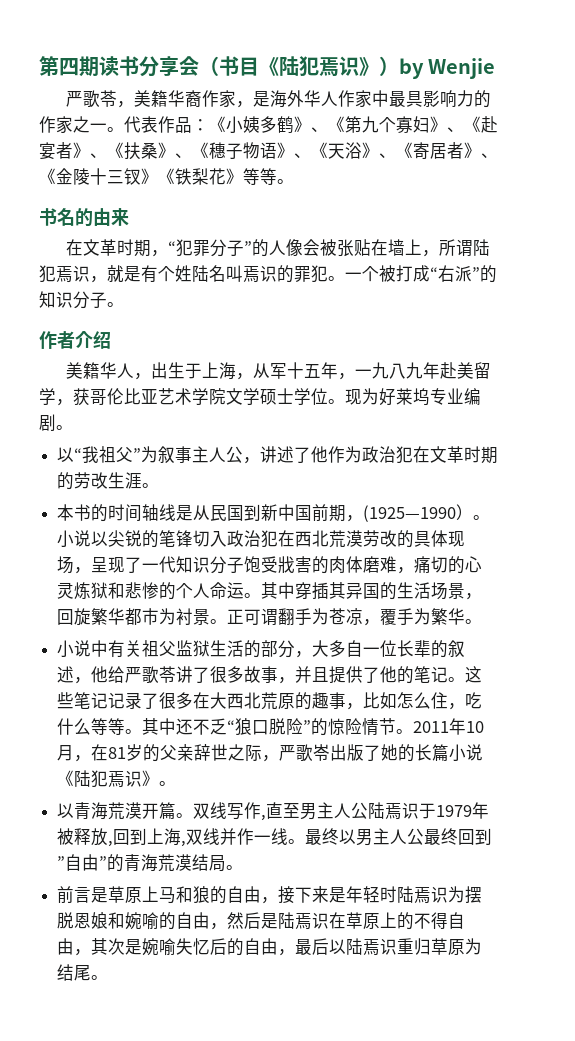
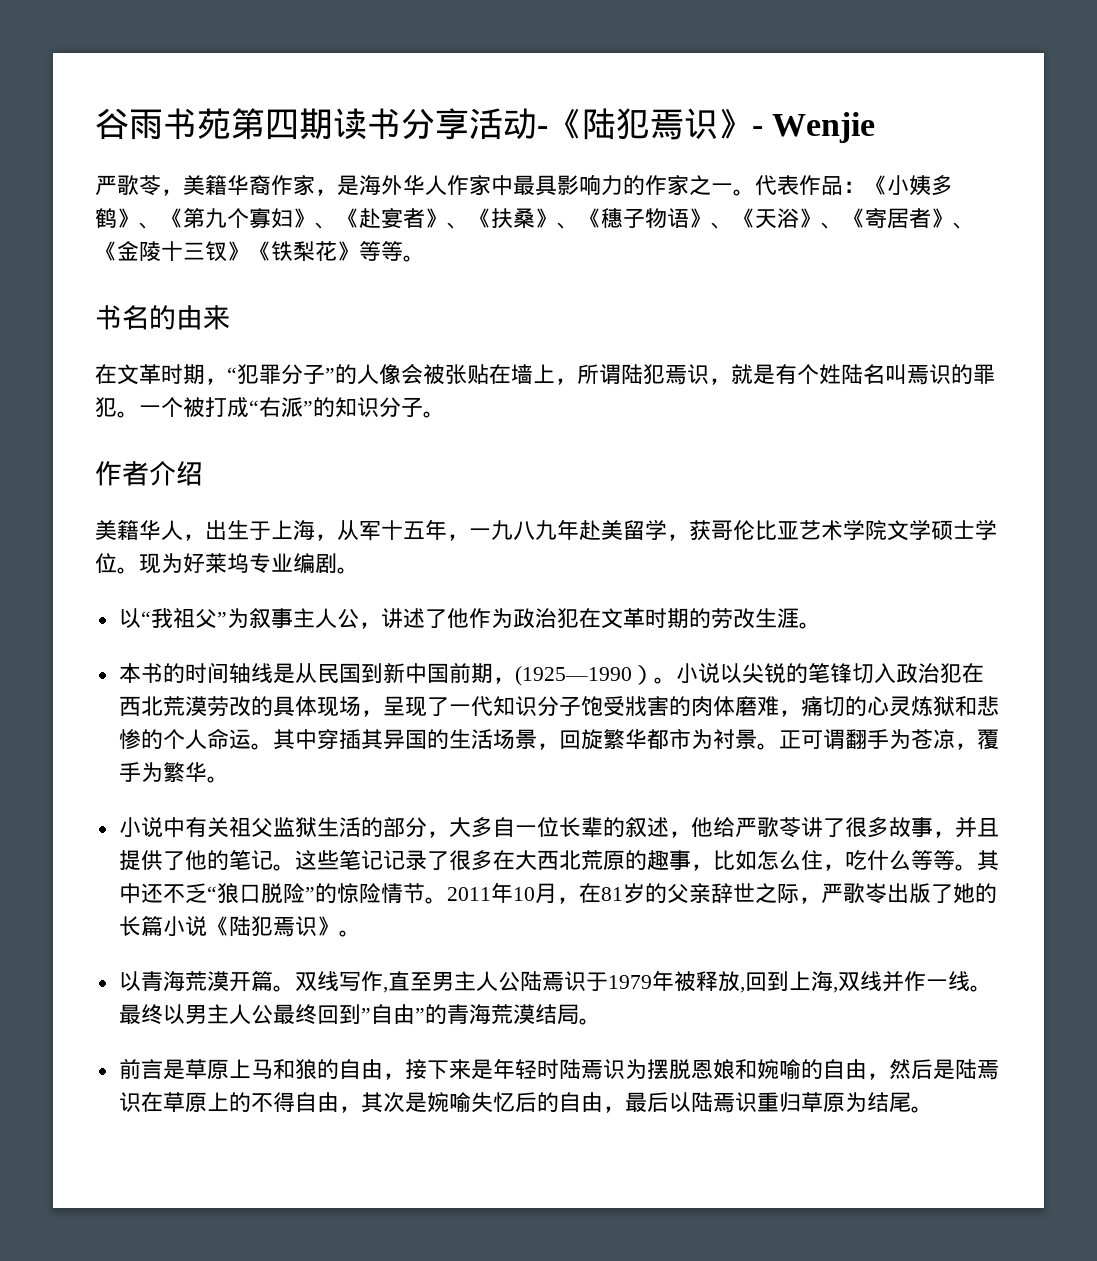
- 第四期读书分享会（书目《陆犯焉识》）by Wenjie
+ 谷雨书苑第四期读书分享活动-《陆犯焉识》- Wenjie

